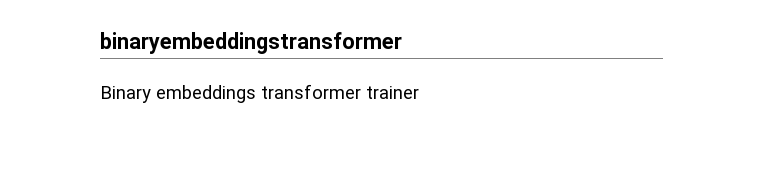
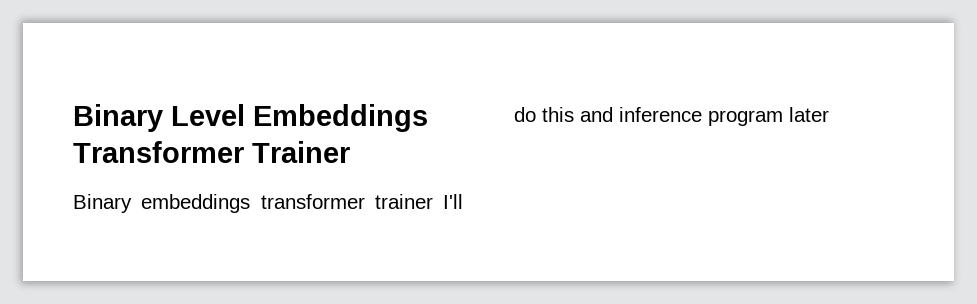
- binaryembeddingstransformer
+ Binary Level Embeddings Transformer Trainer
- Binary embeddings transformer trainer
+ Binary embeddings transformer trainer I'll do this and inference program later

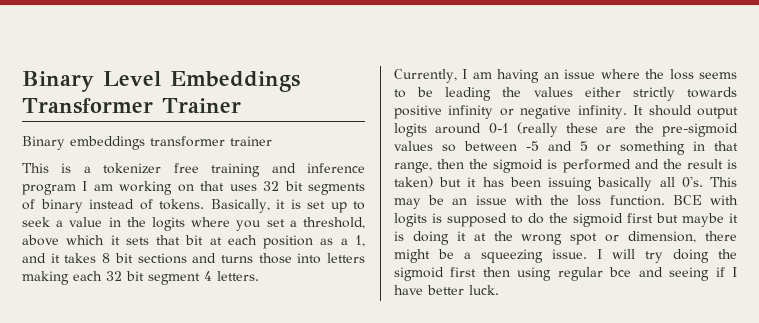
- Binary embeddings transformer trainer I'll do this and inference program later
+ Binary embeddings transformer trainer
+ This is a tokenizer free training and inference program I am working on that uses 32 bit segments of binary instead of tokens. Basically, it is set up to seek a value in the logits where you set a threshold, above which it sets that bit at each position as a 1, and it takes 8 bit sections and turns those into letters making each 32 bit segment 4 letters.
+ Currently, I am having an issue where the loss seems to be leading the values either strictly towards positive infinity or negative infinity. It should output logits around 0-1 (really these are the pre-sigmoid values so between -5 and 5 or something in that range, then the sigmoid is performed and the result is taken) but it has been issuing basically all 0's. This may be an issue with the loss function. BCE with logits is supposed to do the sigmoid first but maybe it is doing it at the wrong spot or dimension, there might be a squeezing issue. I will try doing the sigmoid first then using regular bce and seeing if I have better luck.

